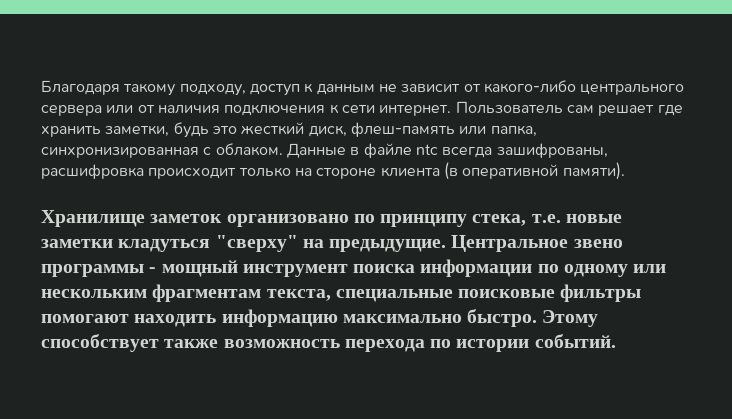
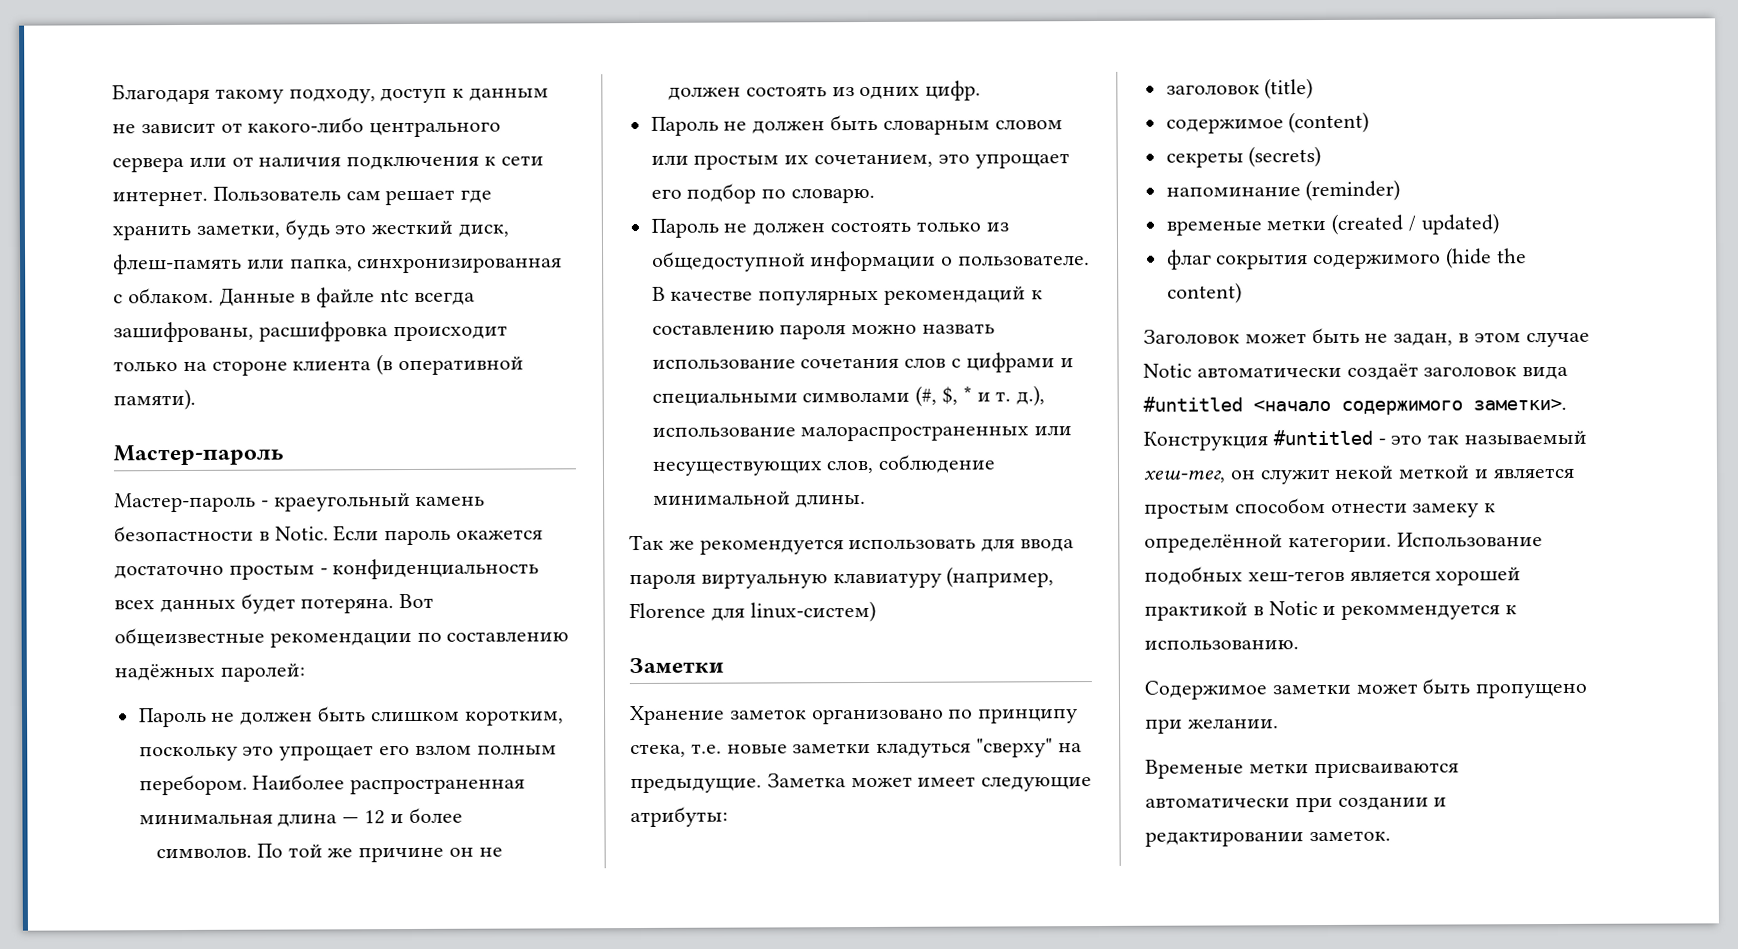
  Данные в файле ntc всегда зашифрованы, расшифровка происходит только на стороне клиента (в оперативной памяти).
- Хранилище заметок организовано по принципу стека, т.е. новые заметки кладуться "сверху" на предыдущие.
+ Мастер-пароль
+ Мастер-пароль - краеугольный камень безопастности в Notic. Если пароль окажется достаточно простым - конфиденциальность всех данных будет потеряна. Вот общеизвестные рекомендации по составлению надёжных паролей:
+ Пароль не должен быть слишком коротким, поскольку это упрощает его взлом полным перебором. Наиболее распространенная минимальная длина — 12 и более
+ символов. По той же причине он не должен состоять из одних цифр.
+ Пароль не должен быть словарным словом или простым их сочетанием, это упрощает его подбор по словарю.
+ Пароль не должен состоять только из общедоступной информации о пользователе. В качестве популярных рекомендаций к составлению пароля можно назвать использование сочетания слов с цифрами и специальными символами (#, $, * и т. д.), использование малораспространенных или несуществующих слов, соблюдение минимальной длины.
+ Так же рекомендуется использовать для ввода пароля виртуальную клавиатуру (например, Florence для linux-систем)
+ Заметки
+ Хранение заметок организовано по принципу стека, т.е. новые заметки кладуться "сверху" на предыдущие.
- Центральное звено программы - мощный инструмент поиска информации по одному или нескольким фрагментам текста, специальные поисковые фильтры помогают находить информацию максимально быстро. Этому способствует также возможность перехода по истории событий.
+ Заметка может имеет следующие атрибуты:
+ заголовок (title)
+ содержимое (content)
+ секреты (secrets)
+ напоминание (reminder)
+ временые метки (created / updated)
+ флаг сокрытия содержимого (hide the content)
+ Заголовок может быть не задан, в этом случае Notic автоматически создаёт заголовок вида #untitled <начало содержимого заметки>. Конструкция #untitled - это так называемый хеш-тег, он служит некой меткой и является простым способом отнести замеку к определённой категории. Использование подобных хеш-тегов является хорошей практикой в Notic и рекоммендуется к использованию.
+ Содержимое заметки может быть пропущено при желании.
+ Временые метки присваиваются автоматически при создании и редактировании заметок.

